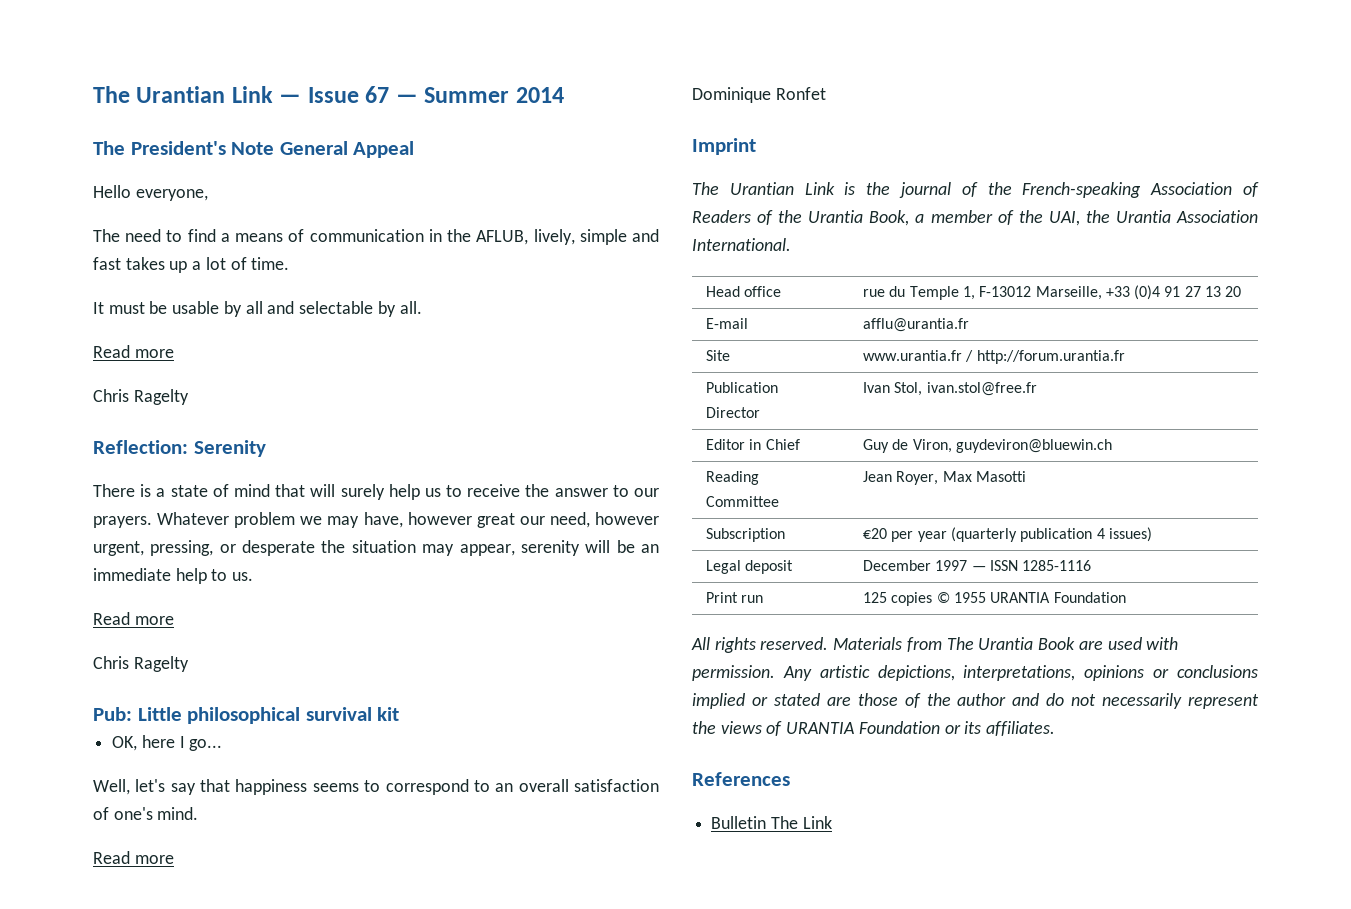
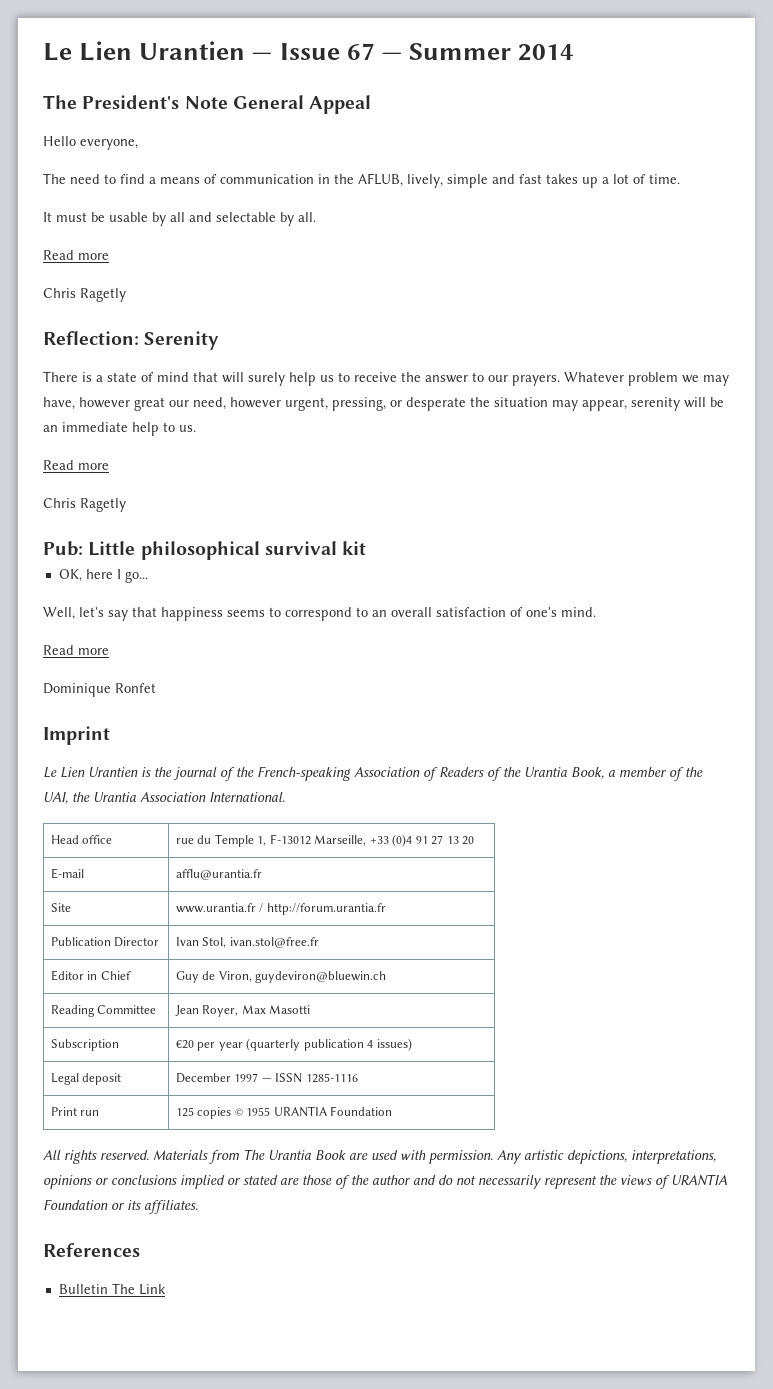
- The Urantian Link — Issue 67 — Summer 2014
+ Le Lien Urantien — Issue 67 — Summer 2014
  It must be usable by all and selectable by all.
  Read more
- Chris Ragelty
+ Chris Ragetly
  Whatever problem we may have, however great our need, however urgent, pressing, or desperate the situation may appear, serenity will be an immediate help to us.
  Read more
- Chris Ragelty
+ Chris Ragetly
- The Urantian Link is the journal of the French-speaking Association of Readers of the Urantia Book, a member of the UAI, the Urantia Association International.
+ Le Lien Urantien is the journal of the French-speaking Association of Readers of the Urantia Book, a member of the UAI, the Urantia Association International.

